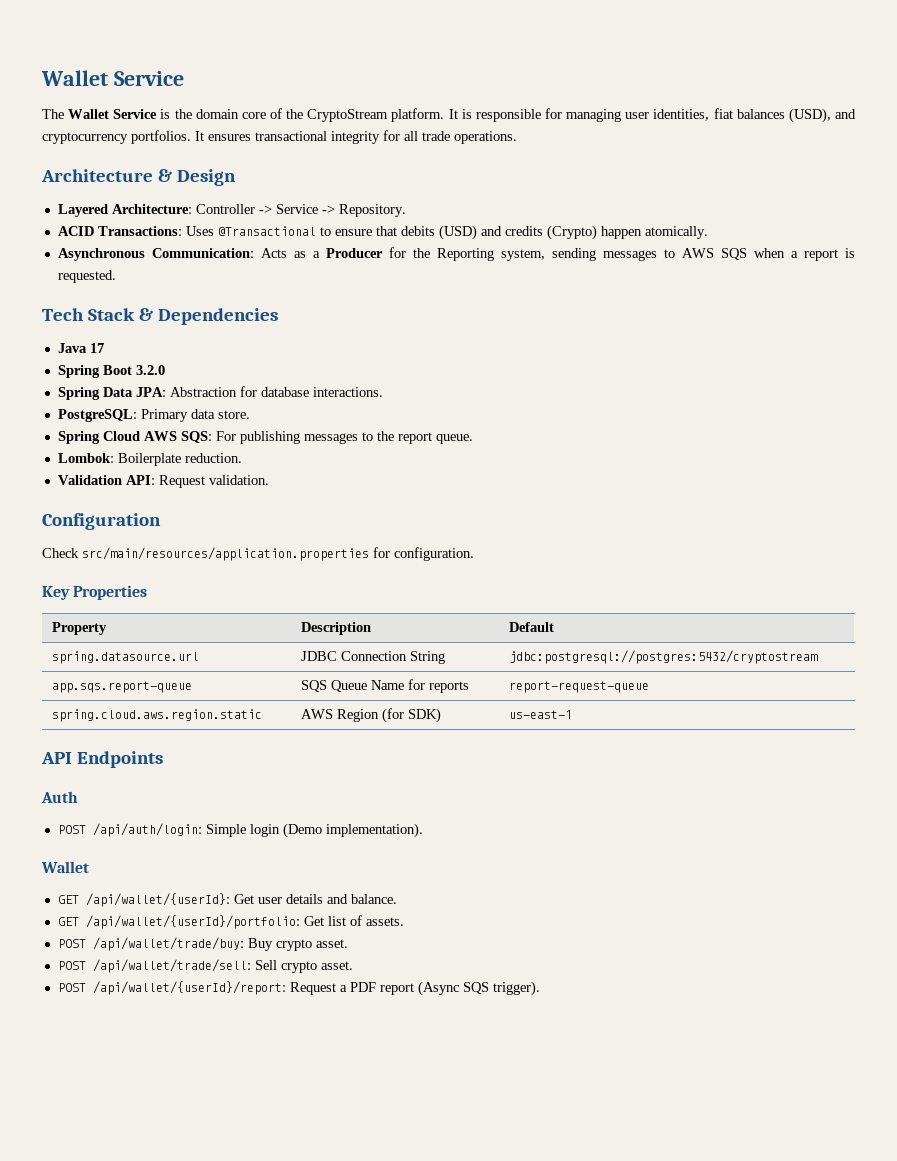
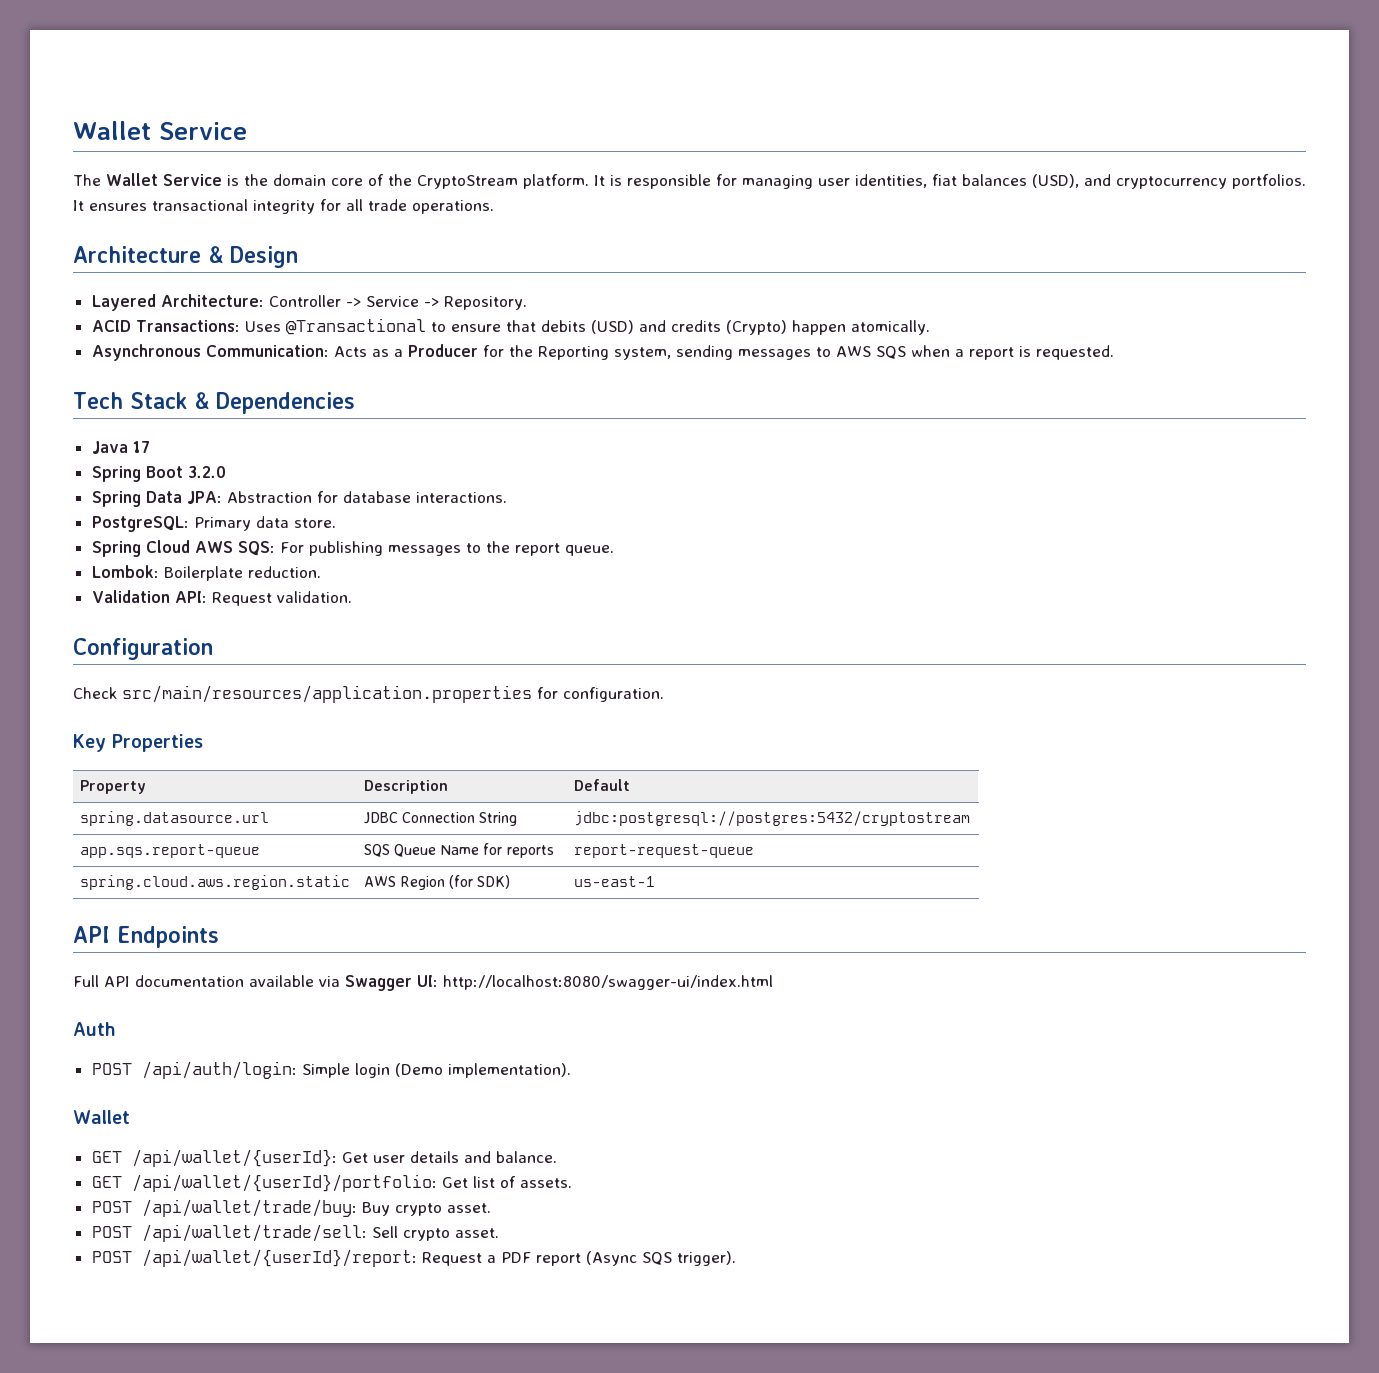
+ Full API documentation available via Swagger UI: http://localhost:8080/swagger-ui/index.html

